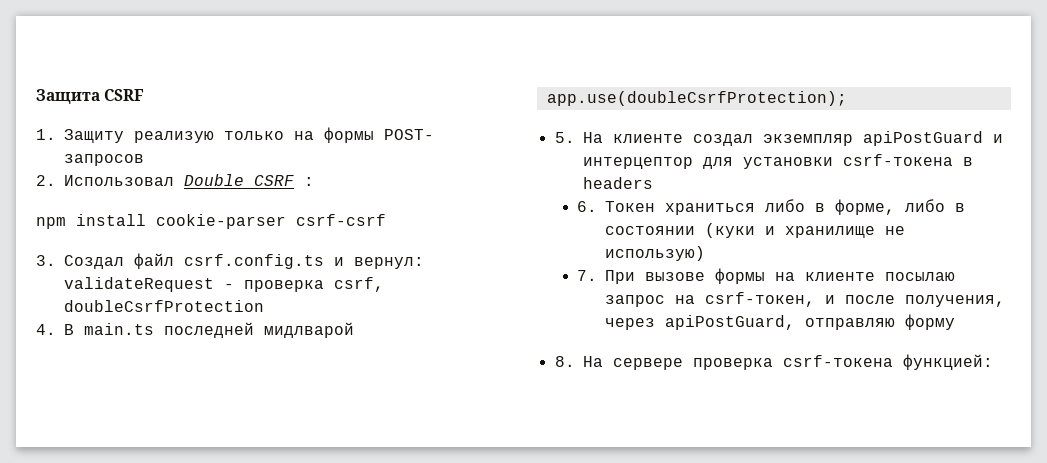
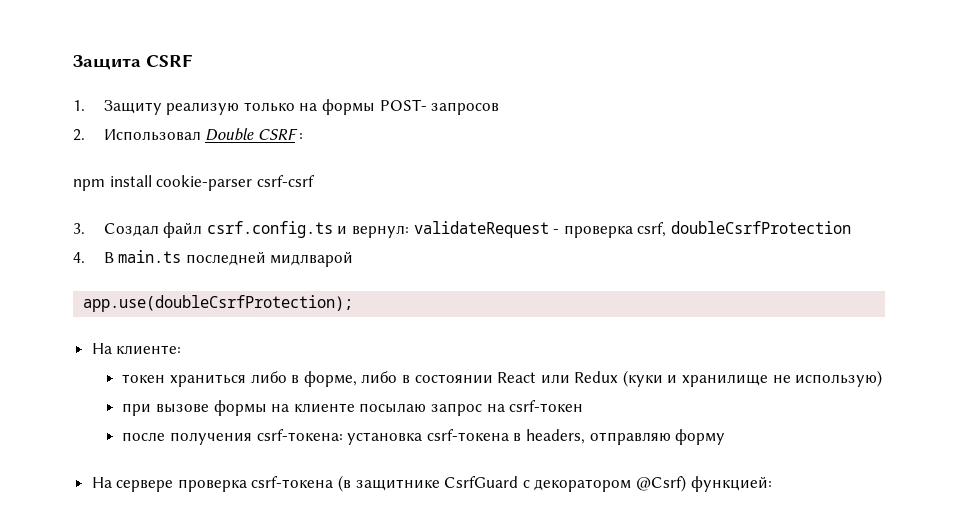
- 5. На клиенте создал экземпляр apiPostGuard и интерцептор для установки csrf-токена в headers
- 6. Токен храниться либо в форме, либо в состоянии (куки и хранилище не использую)
+ На клиенте:
+ токен храниться либо в форме, либо в состоянии React или Redux (куки и хранилище не использую)
- 7. При вызове формы на клиенте посылаю запрос на csrf-токен, и после получения, через apiPostGuard, отправляю форму
+ при вызове формы на клиенте посылаю запрос на csrf-токен
+ после получения csrf-токена: установка csrf-токена в headers, отправляю форму
- 8. На сервере проверка csrf-токена функцией:
+ На сервере проверка csrf-токена (в защитнике CsrfGuard c декоратором @Csrf) функцией:

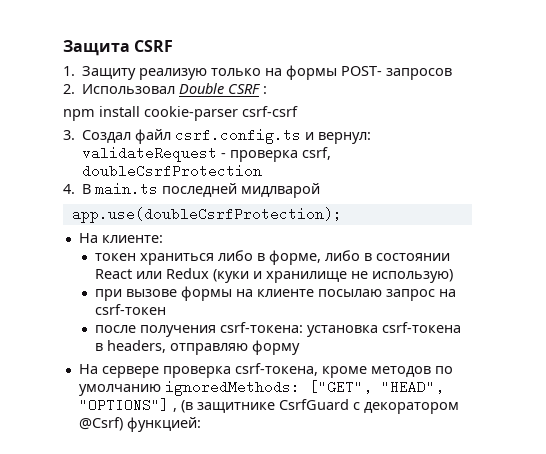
- На сервере проверка csrf-токена (в защитнике CsrfGuard c декоратором @Csrf) функцией:
+ На сервере проверка csrf-токена, кроме методов по умолчанию ignoredMethods: ["GET", "HEAD", "OPTIONS"] , (в защитнике CsrfGuard c декоратором @Csrf) функцией:

